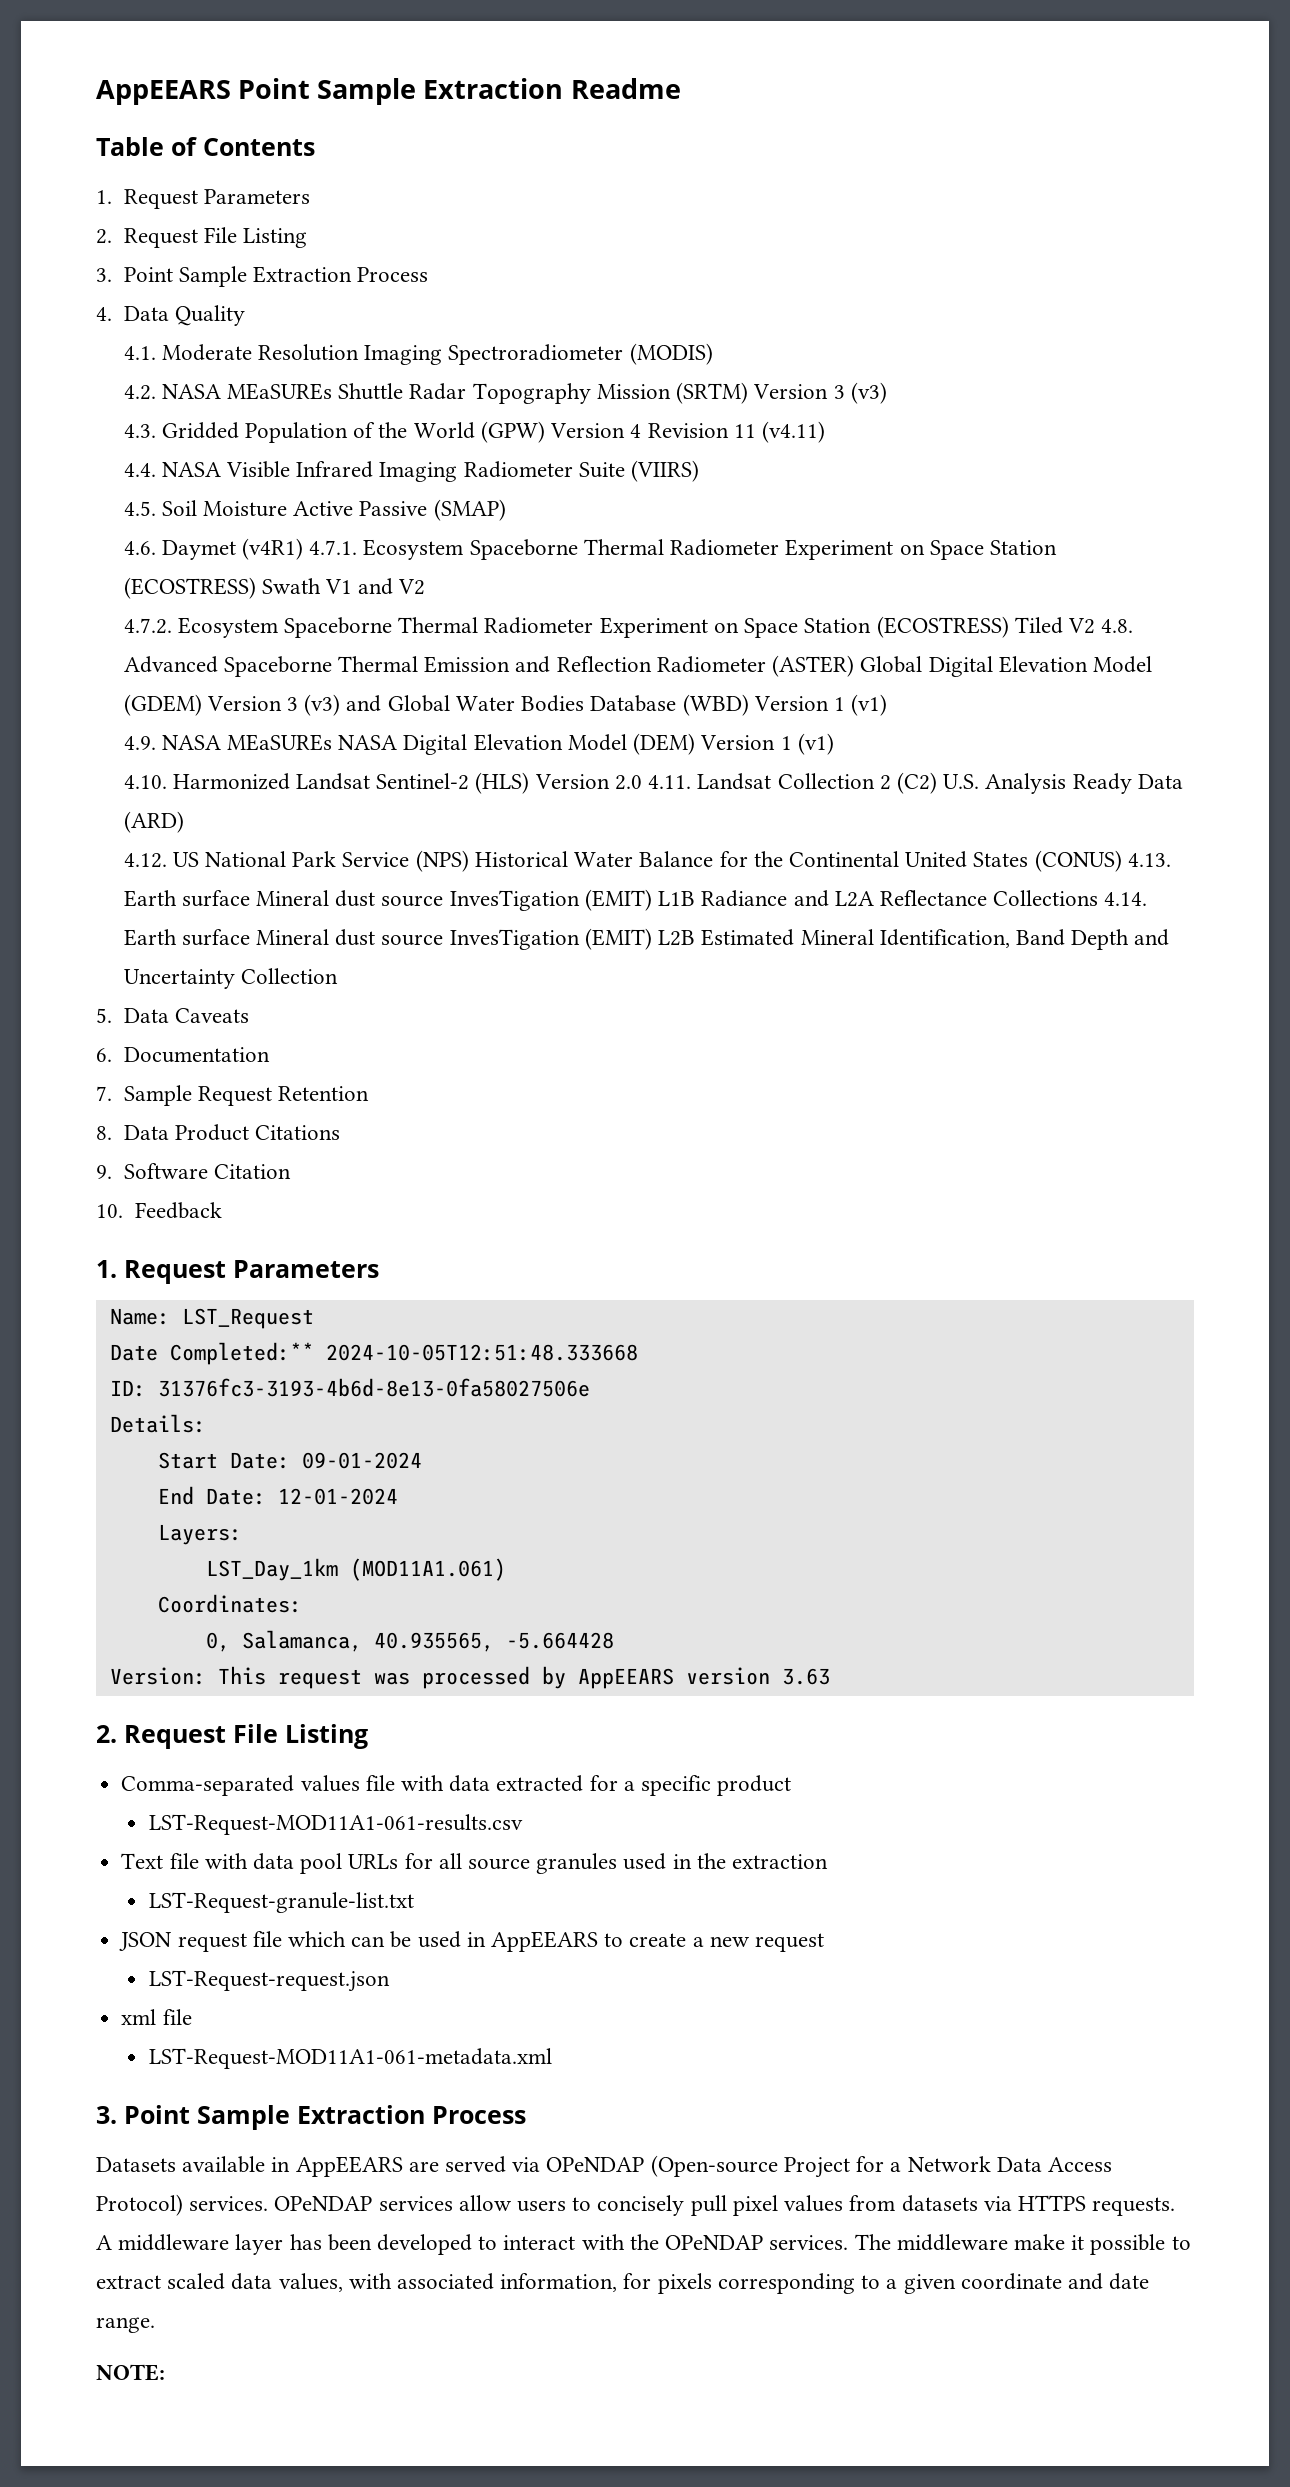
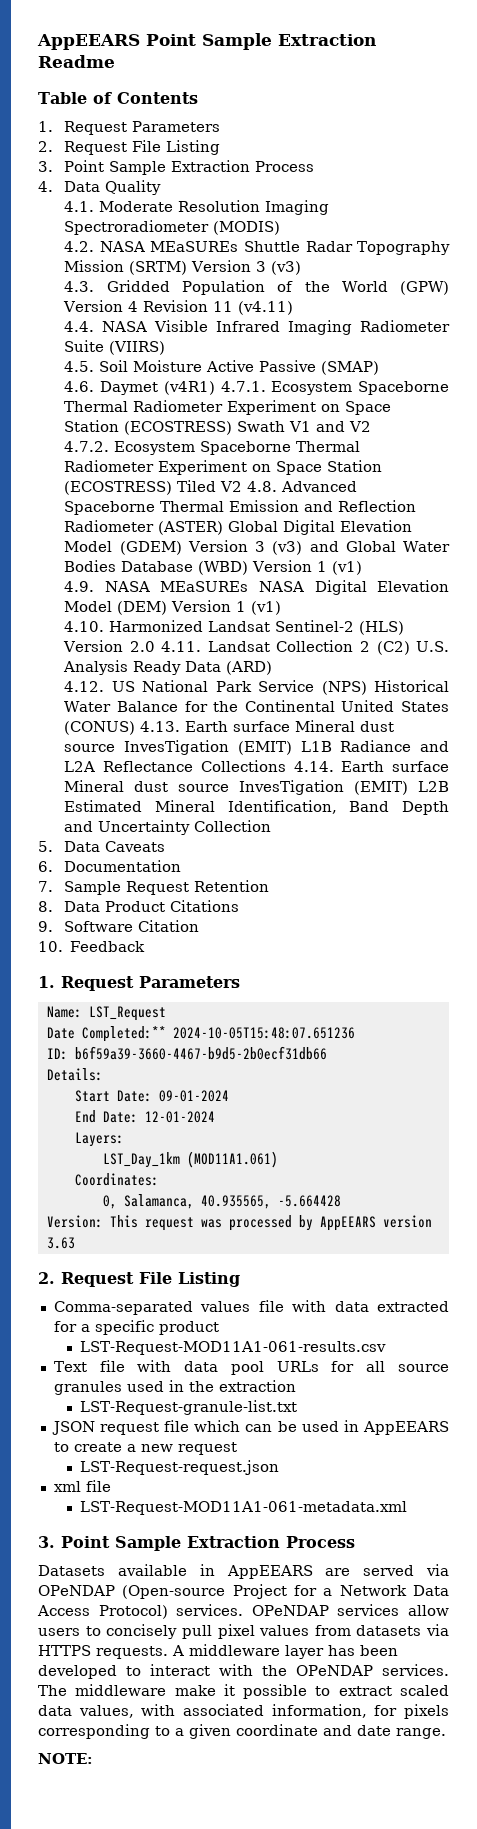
- Date Completed:** 2024-10-05T12:51:48.333668
+ Date Completed:** 2024-10-05T15:48:07.651236
- ID: 31376fc3-3193-4b6d-8e13-0fa58027506e
+ ID: b6f59a39-3660-4467-b9d5-2b0ecf31db66

